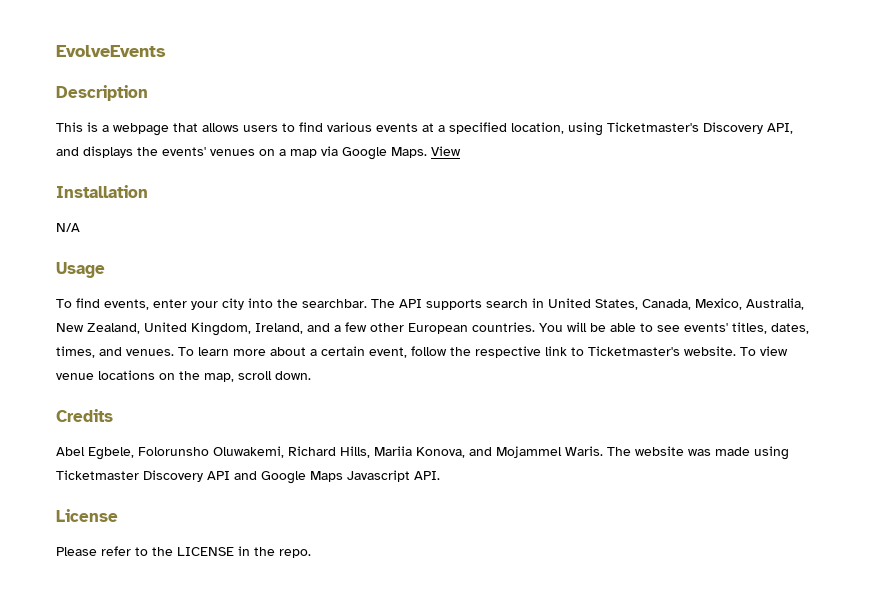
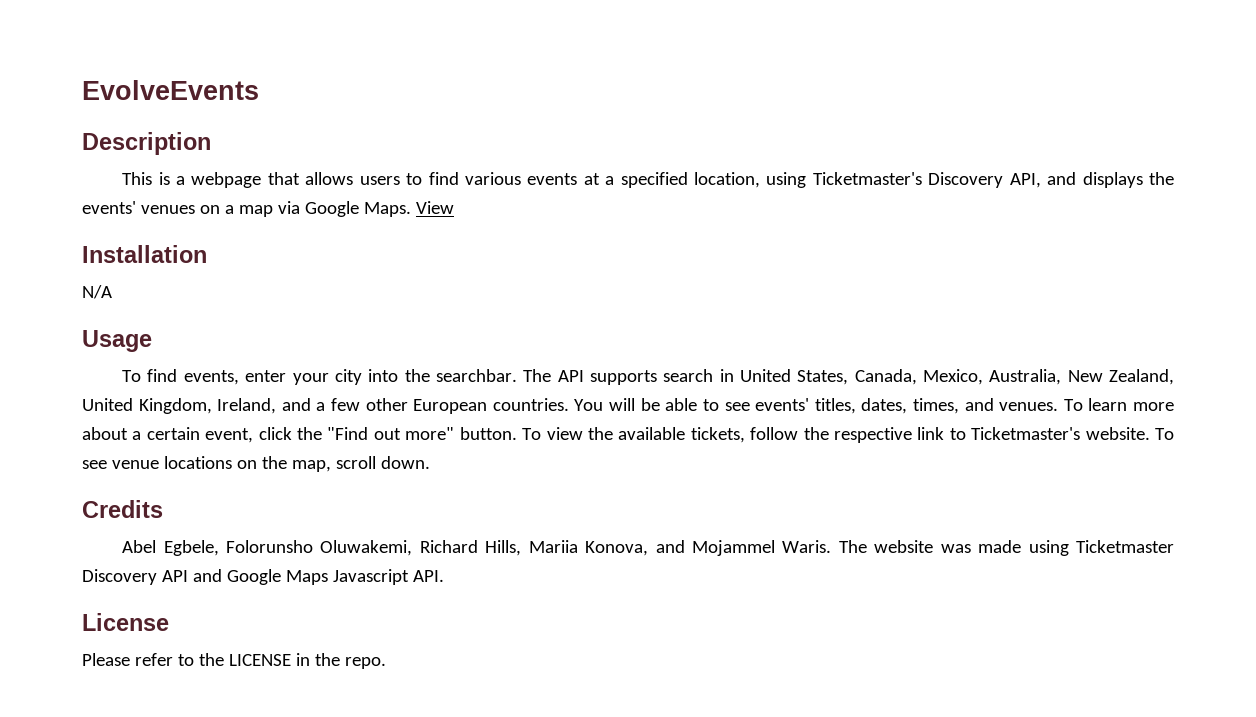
- To learn more about a certain event, follow the respective link to Ticketmaster's website.
+ To learn more about a certain event, click the "Find out more" button. To view the available tickets, follow the respective link to Ticketmaster's website.
- To view venue locations on the map, scroll down.
+ To see venue locations on the map, scroll down.

